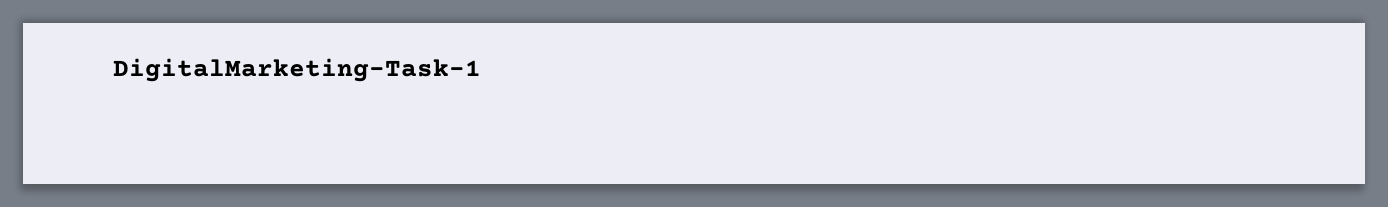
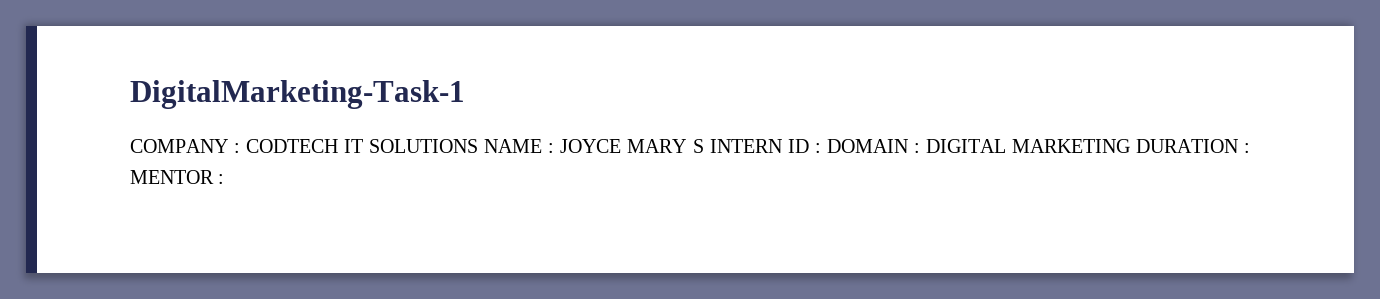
+ COMPANY : CODTECH IT SOLUTIONS NAME : JOYCE MARY S INTERN ID : DOMAIN : DIGITAL MARKETING DURATION : MENTOR :

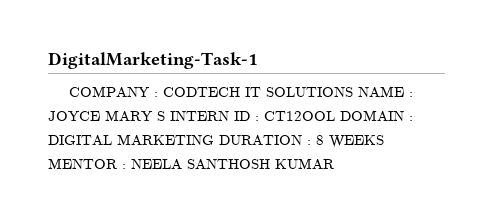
- COMPANY : CODTECH IT SOLUTIONS NAME : JOYCE MARY S INTERN ID : DOMAIN : DIGITAL MARKETING DURATION : MENTOR :
+ COMPANY : CODTECH IT SOLUTIONS NAME : JOYCE MARY S INTERN ID : CT12OOL DOMAIN : DIGITAL MARKETING DURATION : 8 WEEKS MENTOR : NEELA SANTHOSH KUMAR

